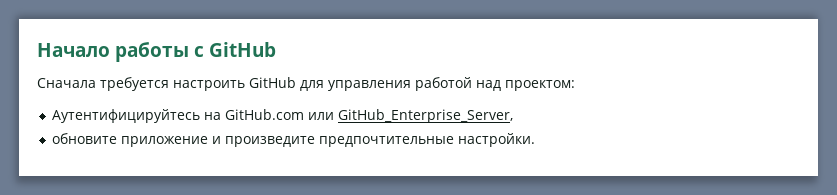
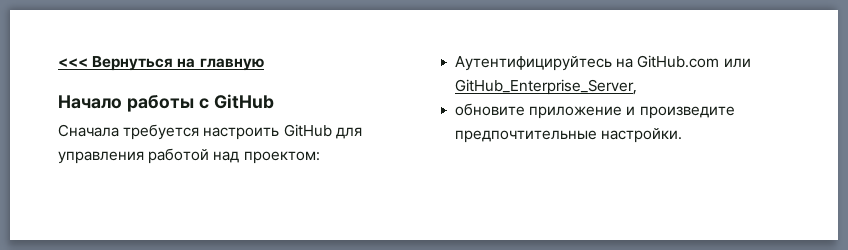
+ <<< Вернуться на главную

